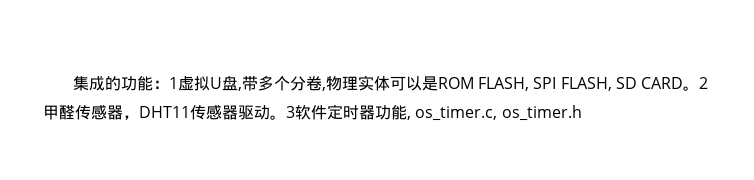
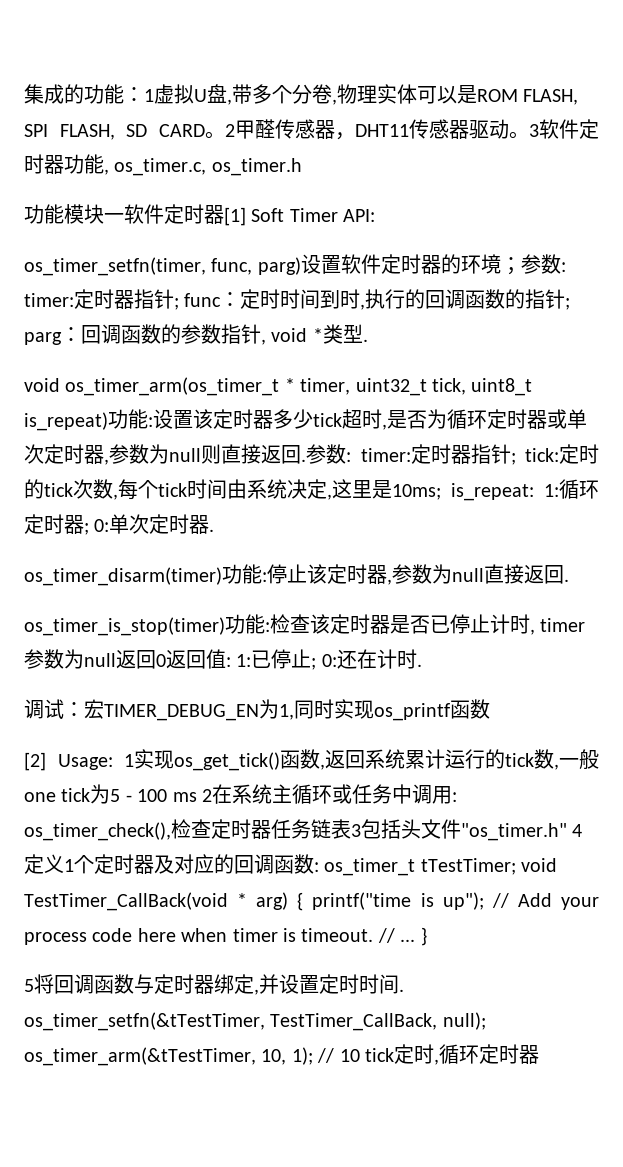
+ 功能模块一软件定时器[1] Soft Timer API:
+ os_timer_setfn(timer, func, parg)设置软件定时器的环境；参数: timer:定时器指针; func：定时时间到时,执行的回调函数的指针; parg：回调函数的参数指针, void *类型.
+ void os_timer_arm(os_timer_t * timer, uint32_t tick, uint8_t is_repeat)功能:设置该定时器多少tick超时,是否为循环定时器或单次定时器,参数为null则直接返回.参数: timer:定时器指针; tick:定时的tick次数,每个tick时间由系统决定,这里是10ms; is_repeat: 1:循环定时器; 0:单次定时器.
+ os_timer_disarm(timer)功能:停止该定时器,参数为null直接返回.
+ os_timer_is_stop(timer)功能:检查该定时器是否已停止计时, timer参数为null返回0返回值: 1:已停止; 0:还在计时.
+ 调试：宏TIMER_DEBUG_EN为1,同时实现os_printf函数
+ [2] Usage: 1实现os_get_tick()函数,返回系统累计运行的tick数,一般one tick为5 - 100 ms 2在系统主循环或任务中调用: os_timer_check(),检查定时器任务链表3包括头文件"os_timer.h" 4定义1个定时器及对应的回调函数: os_timer_t tTestTimer; void TestTimer_CallBack(void * arg) { printf("time is up"); // Add your process code here when timer is timeout. // ... }
+ 5将回调函数与定时器绑定,并设置定时时间. os_timer_setfn(&tTestTimer, TestTimer_CallBack, null); os_timer_arm(&tTestTimer, 10, 1); // 10 tick定时,循环定时器

